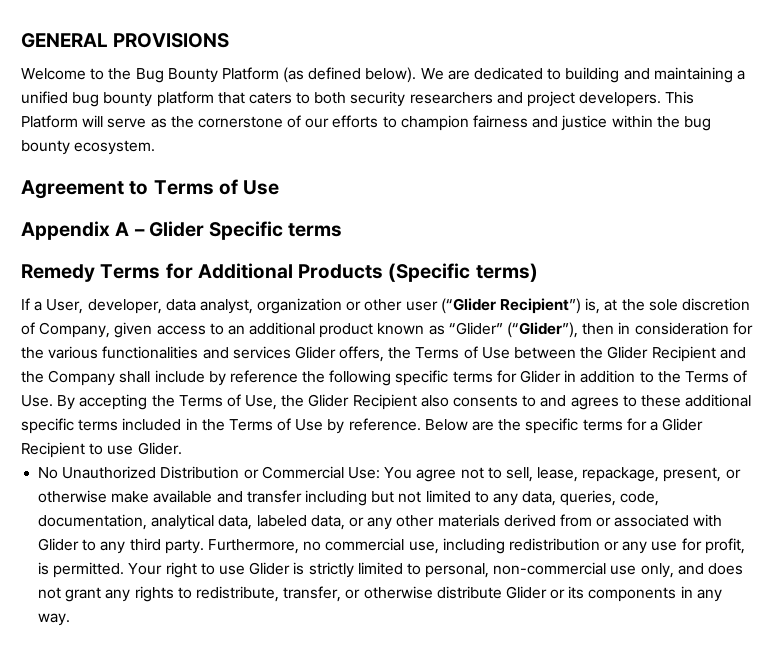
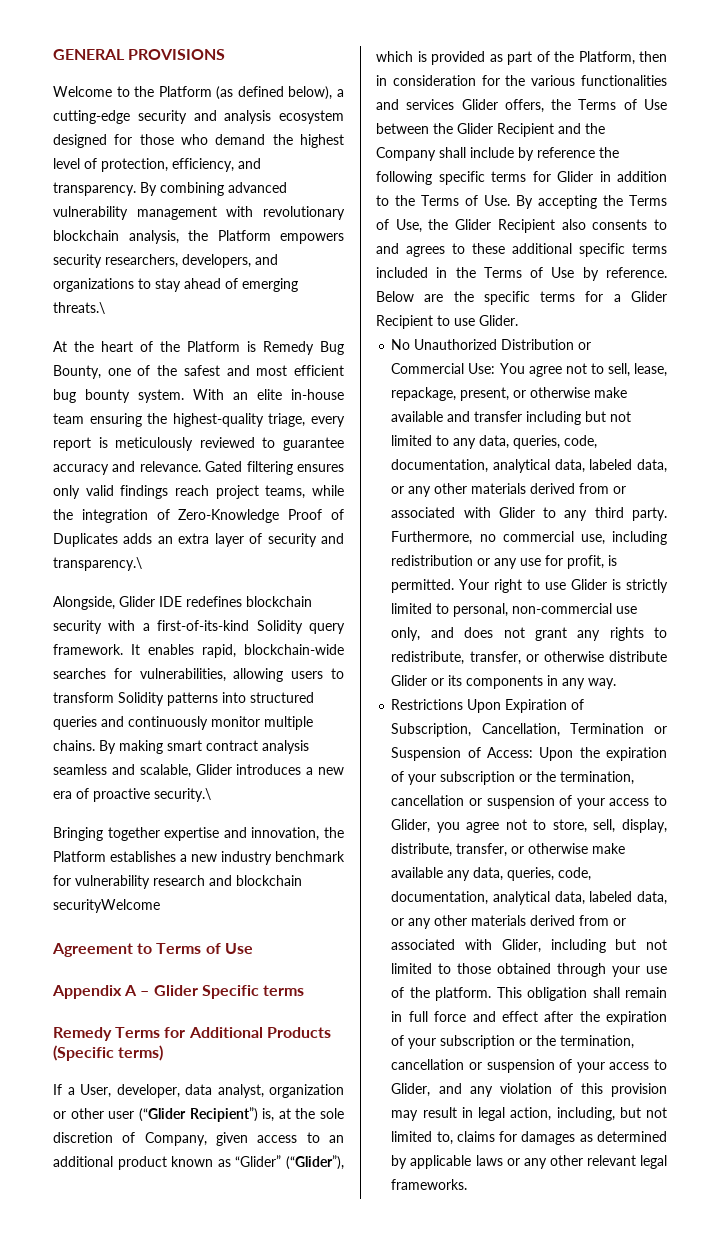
- Welcome to the Bug Bounty Platform (as defined below). We are dedicated to building and maintaining a unified bug bounty platform that caters to both security researchers and project developers. This Platform will serve as the cornerstone of our efforts to champion fairness and justice within the bug bounty ecosystem.
+ Welcome to the Platform (as defined below), a cutting-edge security and analysis ecosystem designed for those who demand the highest level of protection, efficiency, and transparency. By combining advanced vulnerability management with revolutionary blockchain analysis, the Platform empowers security researchers, developers, and organizations to stay ahead of emerging threats.\
+ At the heart of the Platform is Remedy Bug Bounty, one of the safest and most efficient bug bounty system. With an elite in-house team ensuring the highest-quality triage, every report is meticulously reviewed to guarantee accuracy and relevance. Gated filtering ensures only valid findings reach project teams, while the integration of Zero-Knowledge Proof of Duplicates adds an extra layer of security and transparency.\
+ Alongside, Glider IDE redefines blockchain security with a first-of-its-kind Solidity query framework. It enables rapid, blockchain-wide searches for vulnerabilities, allowing users to transform Solidity patterns into structured queries and continuously monitor multiple chains. By making smart contract analysis seamless and scalable, Glider introduces a new era of proactive security.\
+ Bringing together expertise and innovation, the Platform establishes a new industry benchmark for vulnerability research and blockchain securityWelcome
- If a User, developer, data analyst, organization or other user (“Glider Recipient”) is, at the sole discretion of Company, given access to an additional product known as “Glider” (“Glider”), then in consideration for the various functionalities and services Glider offers, the Terms of Use between the Glider Recipient and the Company shall include by reference the following specific terms for Glider in addition to the Terms of Use. By accepting the Terms of Use, the Glider Recipient also consents to and agrees to these additional specific terms included in the Terms of Use by reference.
+ If a User, developer, data analyst, organization or other user (“Glider Recipient”) is, at the sole discretion of Company, given access to an additional product known as “Glider” (“Glider”), which is provided as part of the Platform, then in consideration for the various functionalities and services Glider offers, the Terms of Use between the Glider Recipient and the Company shall include by reference the following specific terms for Glider in addition to the Terms of Use. By accepting the Terms of Use, the Glider Recipient also consents to and agrees to these additional specific terms included in the Terms of Use by reference.
+ Restrictions Upon Expiration of Subscription, Cancellation, Termination or Suspension of Access: Upon the expiration of your subscription or the termination, cancellation or suspension of your access to Glider, you agree not to store, sell, display, distribute, transfer, or otherwise make available any data, queries, code, documentation, analytical data, labeled data, or any other materials derived from or associated with Glider, including but not limited to those obtained through your use of the platform. This obligation shall remain in full force and effect after the expiration of your subscription or the termination, cancellation or suspension of your access to Glider, and any violation of this provision may result in legal action, including, but not limited to, claims for damages as determined by applicable laws or any other relevant legal frameworks.

